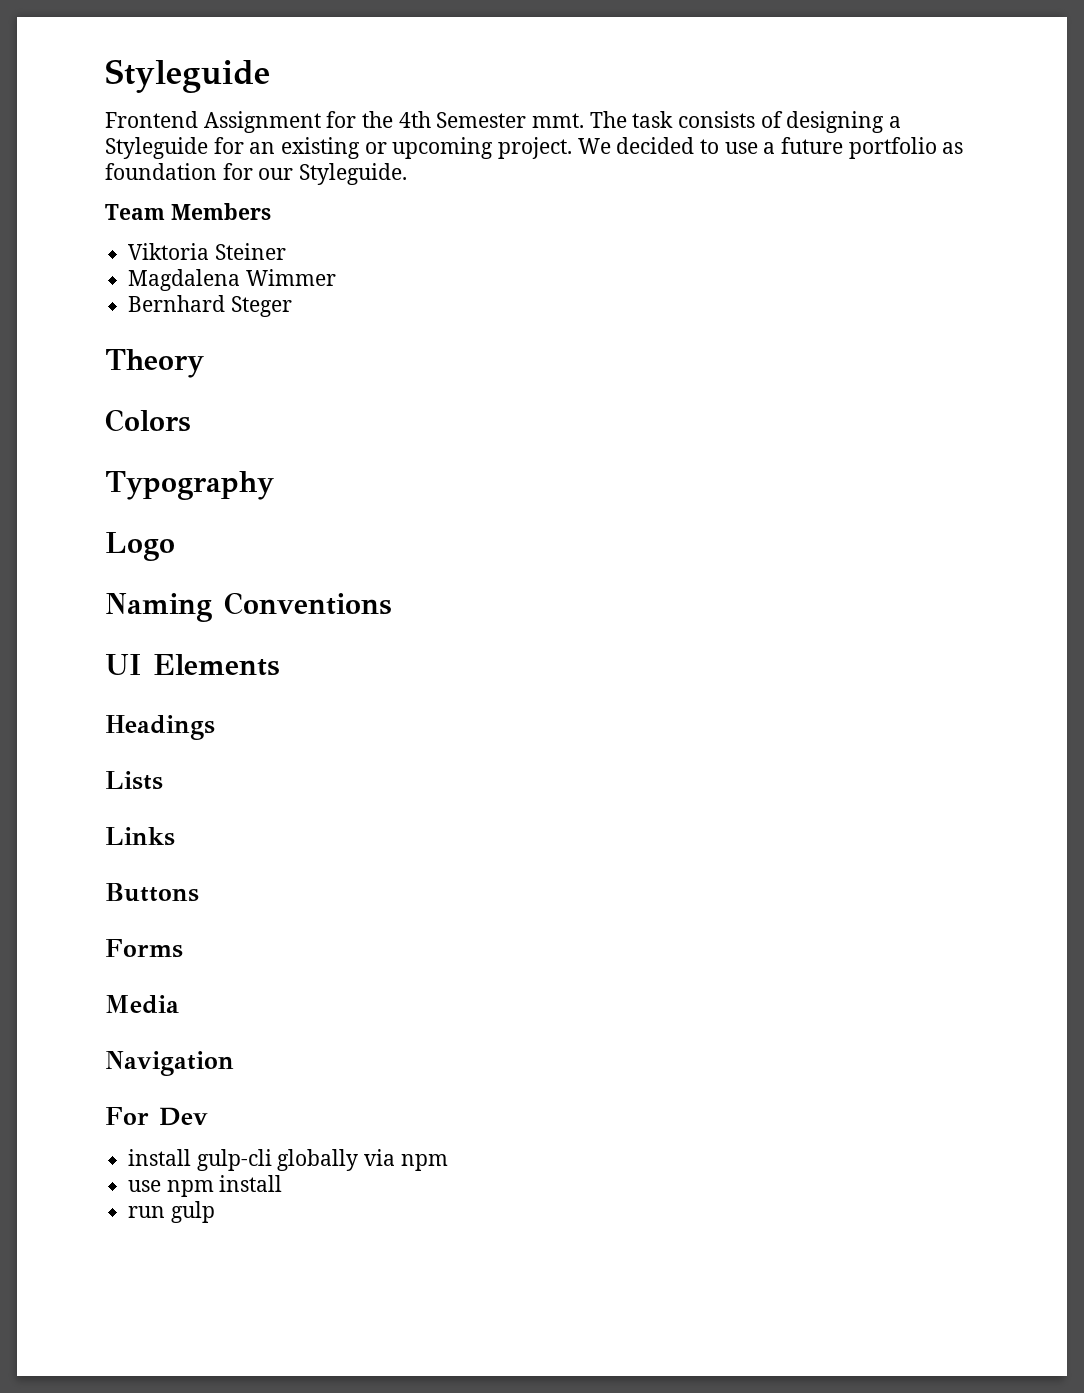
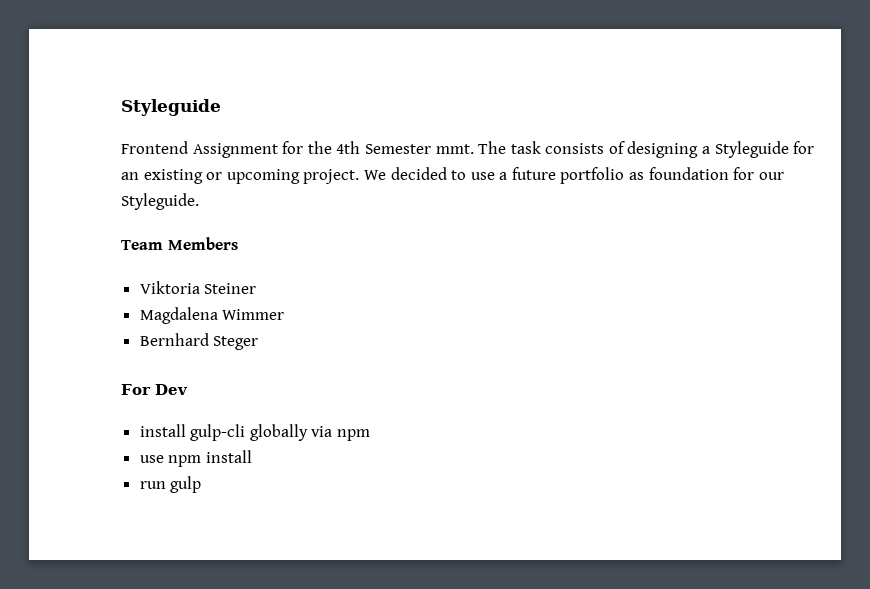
- Theory
- Colors
- Typography
- Logo
- Naming Conventions
- UI Elements
- Headings
- Lists
- Links
- Buttons
- Forms
- Media
- Navigation

